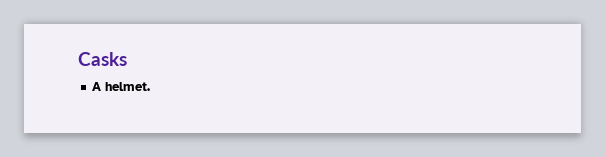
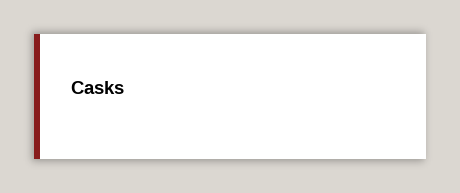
- A helmet.

